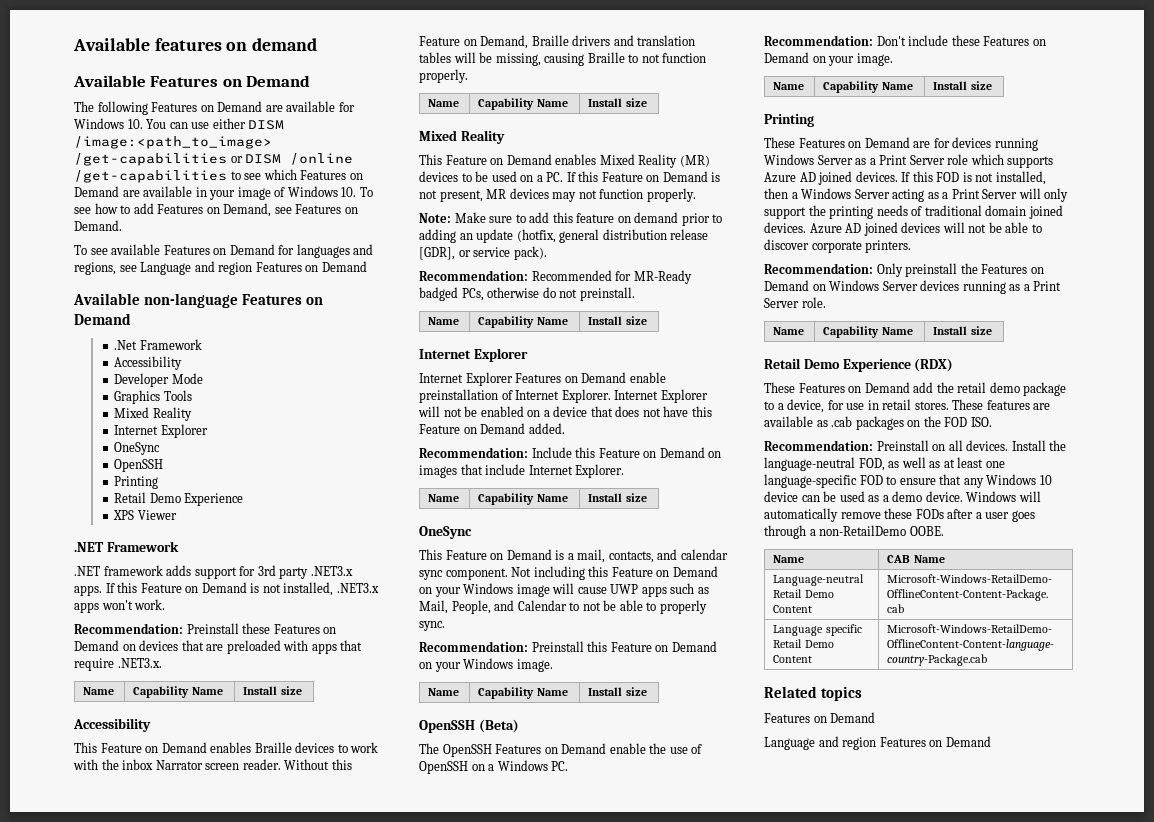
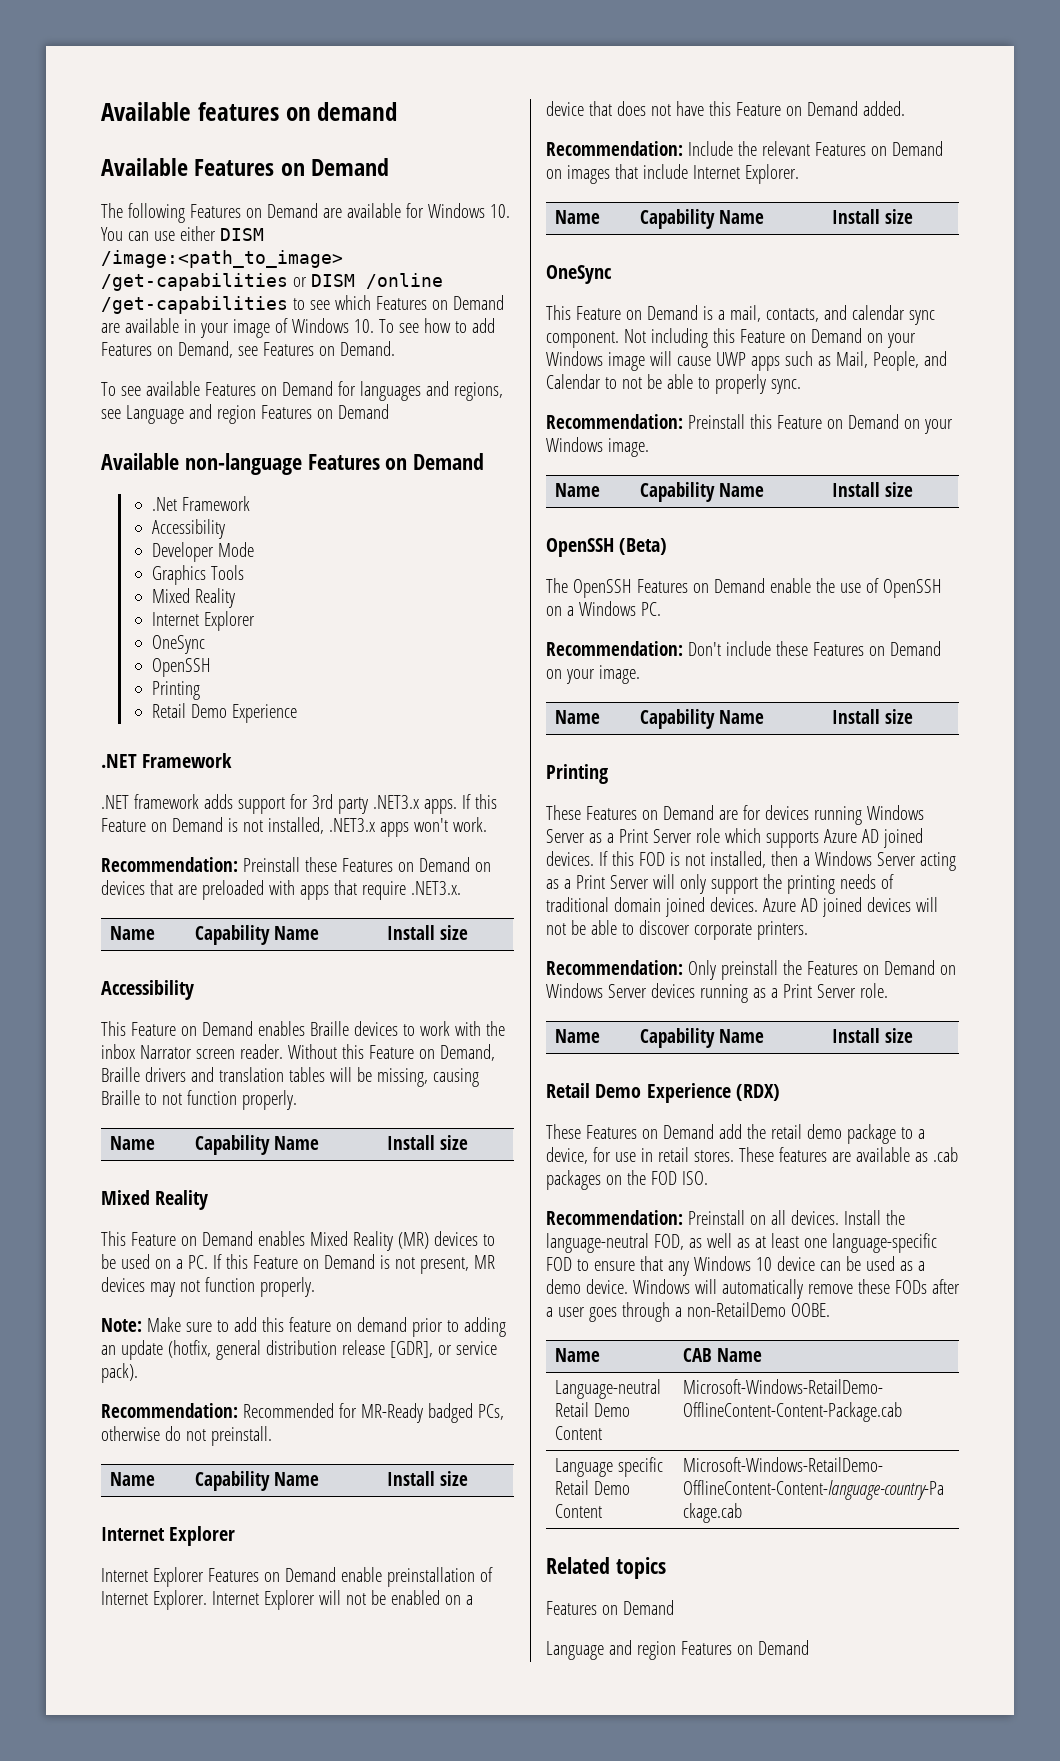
- XPS Viewer
- Recommendation: Include this Feature on Demand on images that include Internet Explorer.
+ Recommendation: Include the relevant Features on Demand on images that include Internet Explorer.

